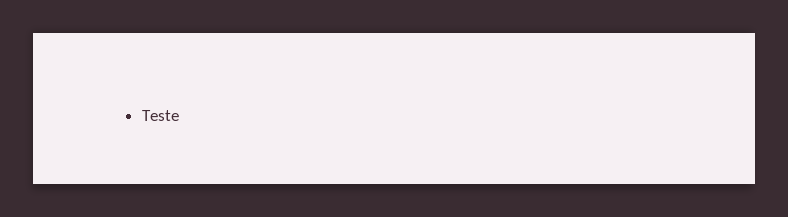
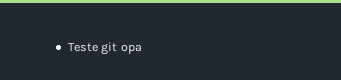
- Teste
+ Teste git opa

